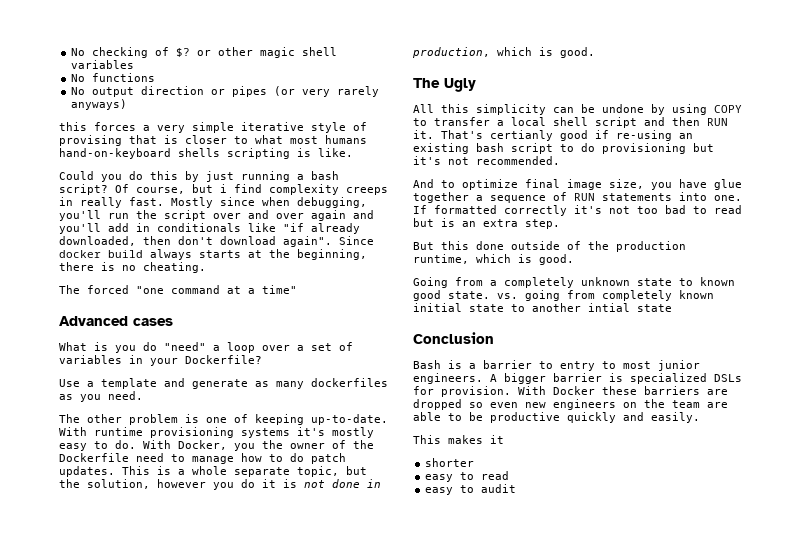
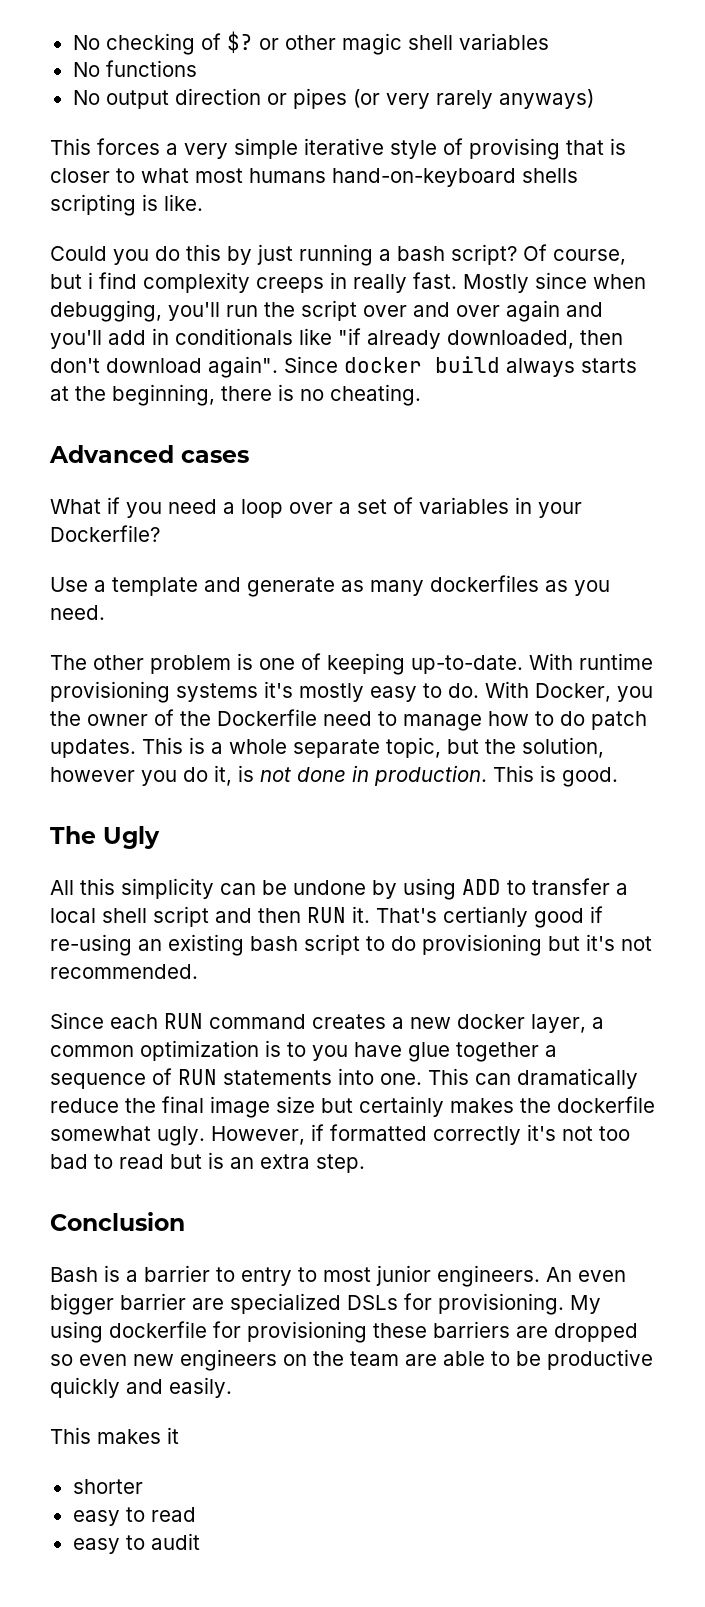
- this forces a very simple iterative style of provising that is closer to what most humans hand-on-keyboard shells scripting is like.
+ This forces a very simple iterative style of provising that is closer to what most humans hand-on-keyboard shells scripting is like.
- The forced "one command at a time"
- What is you do "need" a loop over a set of variables in your Dockerfile?
+ What if you need a loop over a set of variables in your Dockerfile?
- This is a whole separate topic, but the solution, however you do it is not done in production, which is good.
+ This is a whole separate topic, but the solution, however you do it, is not done in production. This is good.
- All this simplicity can be undone by using COPY to transfer a local shell script and then RUN it.
+ All this simplicity can be undone by using ADD to transfer a local shell script and then RUN it.
- And to optimize final image size, you have glue together a sequence of RUN statements into one.
+ Since each RUN command creates a new docker layer, a common optimization is to you have glue together a sequence of RUN statements into one.
- If formatted correctly it's not too bad to read but is an extra step.
+ This can dramatically reduce the final image size but certainly makes the dockerfile somewhat ugly. However, if formatted correctly it's not too bad to read but is an extra step.
- But this done outside of the production runtime, which is good.
- Going from a completely unknown state to known good state. vs. going from completely known initial state to another intial state
- A bigger barrier is specialized DSLs for provision. With Docker these barriers are dropped so even new engineers on the team are able to be productive quickly and easily.
+ An even bigger barrier are specialized DSLs for provisioning. My using dockerfile for provisioning these barriers are dropped so even new engineers on the team are able to be productive quickly and easily.

